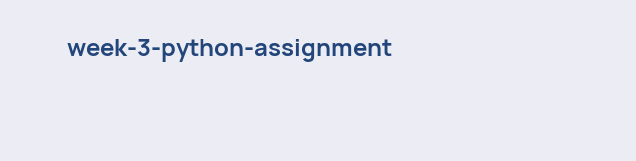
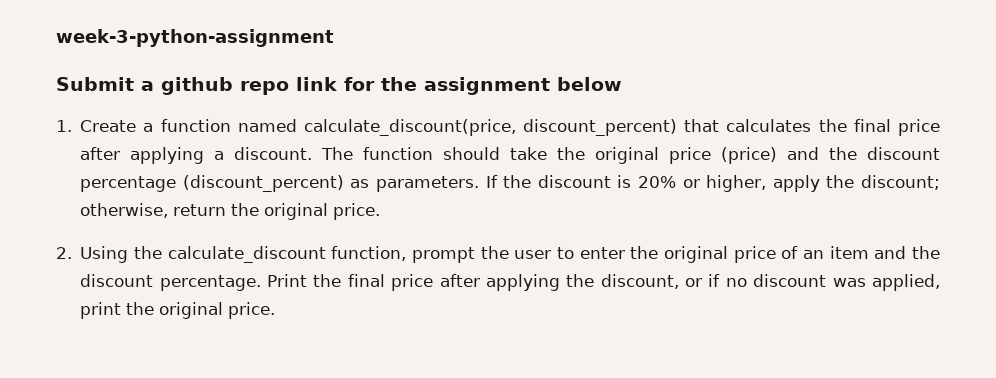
+ Submit a github repo link for the assignment below
+ 1. Create a function named calculate_discount(price, discount_percent) that calculates the final price after applying a discount. The function should take the original price (price) and the discount percentage (discount_percent) as parameters. If the discount is 20% or higher, apply the discount; otherwise, return the original price.
+ 2. Using the calculate_discount function, prompt the user to enter the original price of an item and the discount percentage. Print the final price after applying the discount, or if no discount was applied, print the original price.

